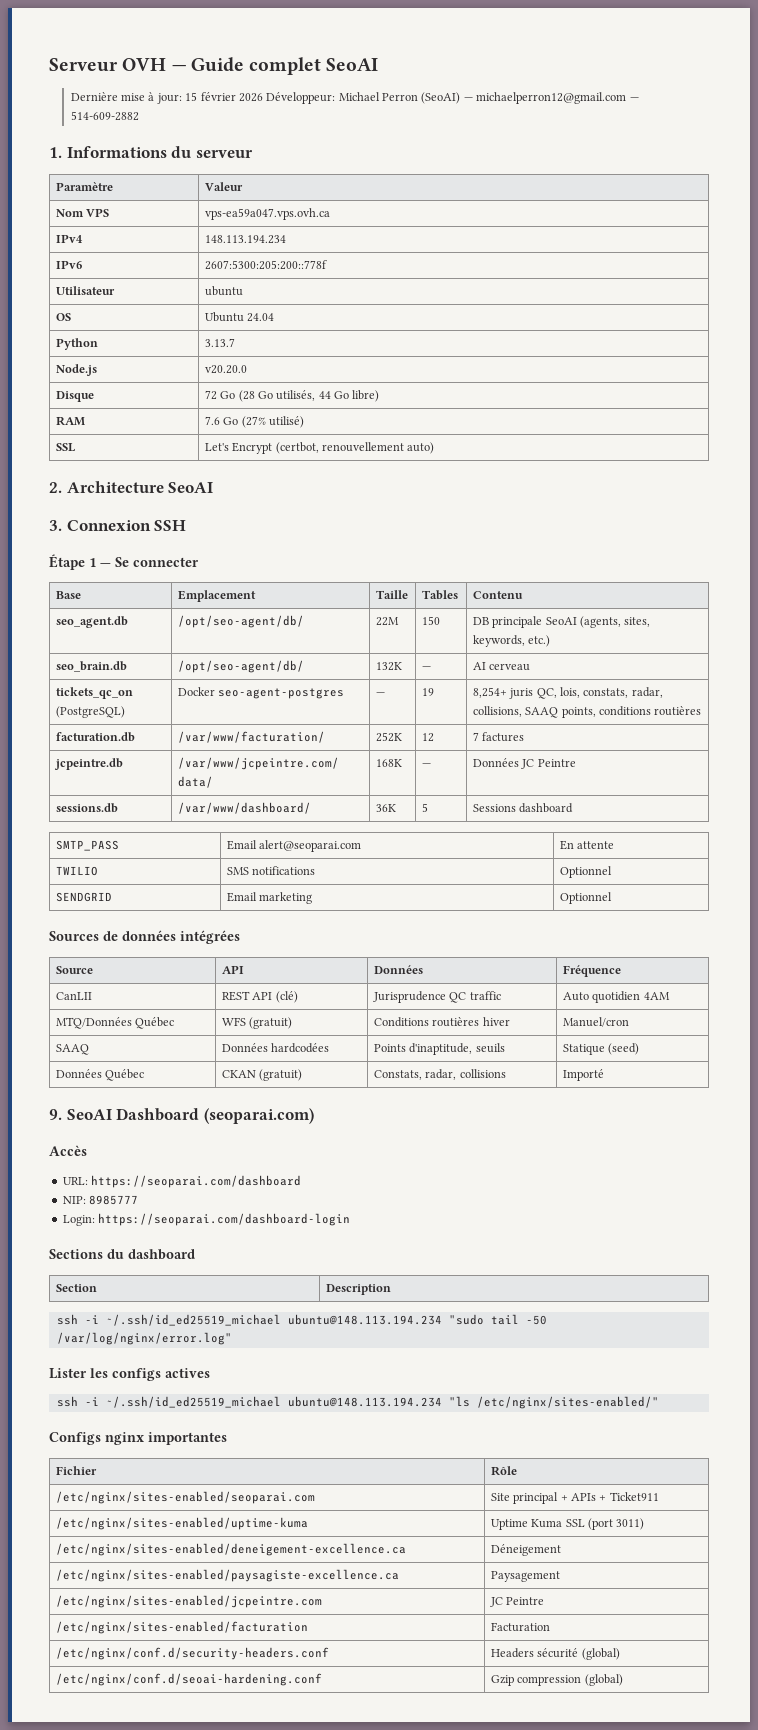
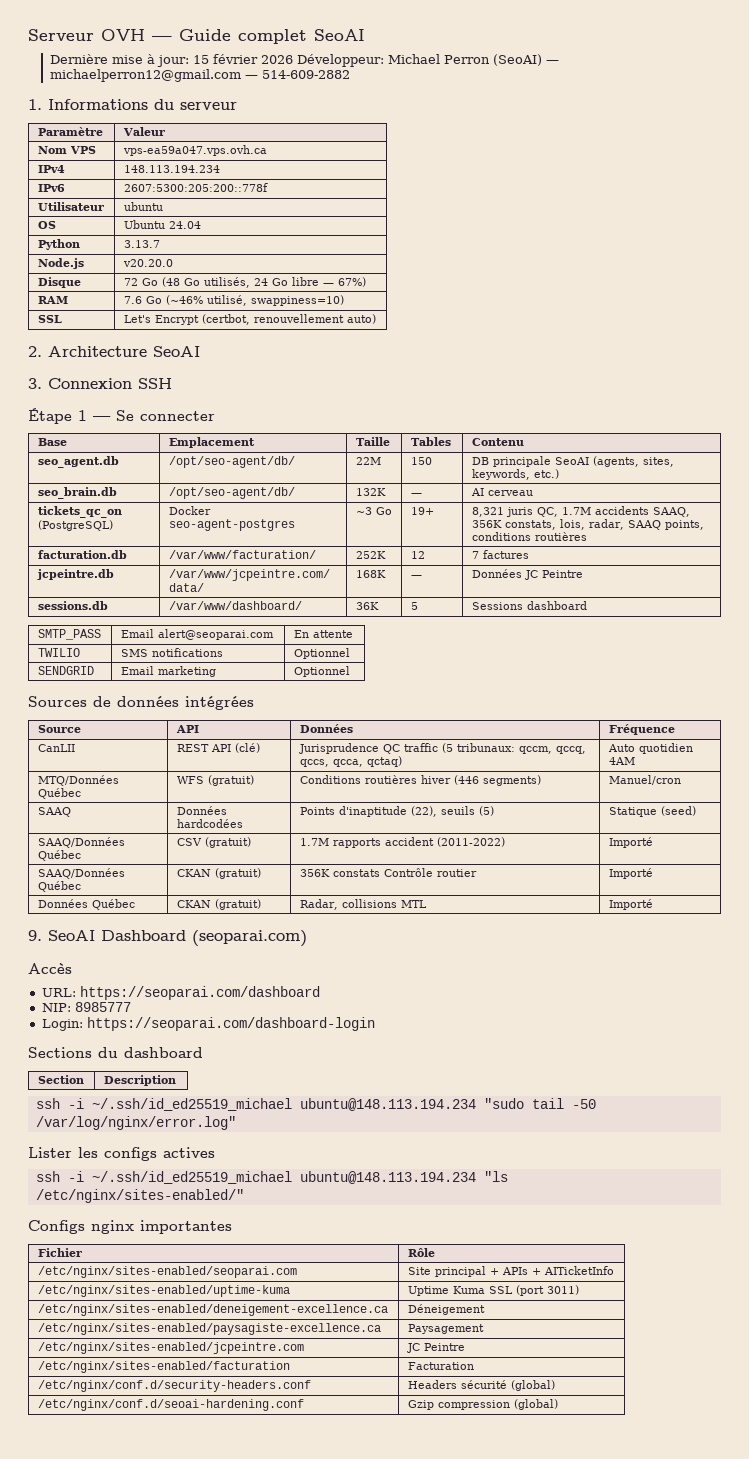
- Disque | 72 Go (28 Go utilisés, 44 Go libre)
+ Disque | 72 Go (48 Go utilisés, 24 Go libre — 67%)
- RAM | 7.6 Go (27% utilisé)
+ RAM | 7.6 Go (~46% utilisé, swappiness=10)
- tickets_qc_on (PostgreSQL) | Docker seo-agent-postgres | — | 19 | 8,254+ juris QC, lois, constats, radar, collisions, SAAQ points, conditions routières
+ tickets_qc_on (PostgreSQL) | Docker seo-agent-postgres | ~3 Go | 19+ | 8,321 juris QC, 1.7M accidents SAAQ, 356K constats, lois, radar, SAAQ points, conditions routières
- CanLII | REST API (clé) | Jurisprudence QC traffic | Auto quotidien 4AM
+ CanLII | REST API (clé) | Jurisprudence QC traffic (5 tribunaux: qccm, qccq, qccs, qcca, qctaq) | Auto quotidien 4AM
- MTQ/Données Québec | WFS (gratuit) | Conditions routières hiver | Manuel/cron
+ MTQ/Données Québec | WFS (gratuit) | Conditions routières hiver (446 segments) | Manuel/cron
- SAAQ | Données hardcodées | Points d'inaptitude, seuils | Statique (seed)
+ SAAQ | Données hardcodées | Points d'inaptitude (22), seuils (5) | Statique (seed)
+ SAAQ/Données Québec | CSV (gratuit) | 1.7M rapports accident (2011-2022) | Importé
+ SAAQ/Données Québec | CKAN (gratuit) | 356K constats Contrôle routier | Importé
- Données Québec | CKAN (gratuit) | Constats, radar, collisions | Importé
+ Données Québec | CKAN (gratuit) | Radar, collisions MTL | Importé
- /etc/nginx/sites-enabled/seoparai.com | Site principal + APIs + Ticket911
+ /etc/nginx/sites-enabled/seoparai.com | Site principal + APIs + AITicketInfo

